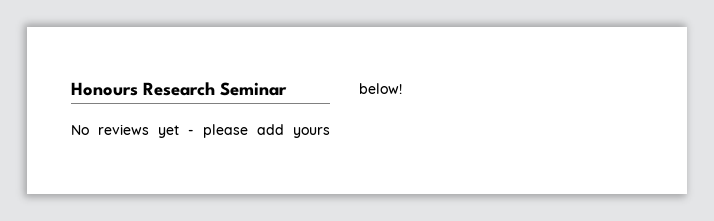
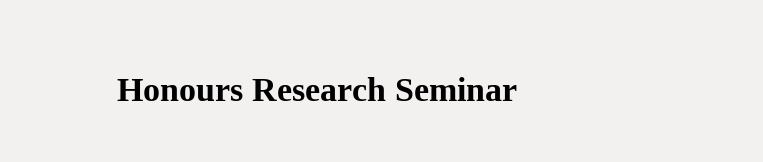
- No reviews yet - please add yours below!

